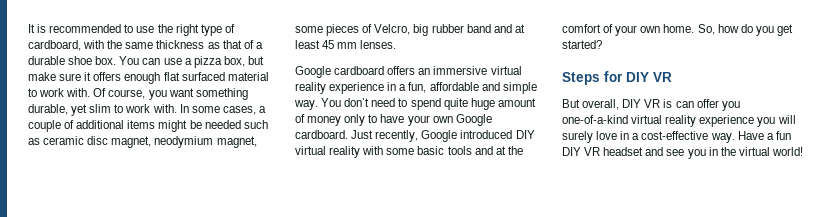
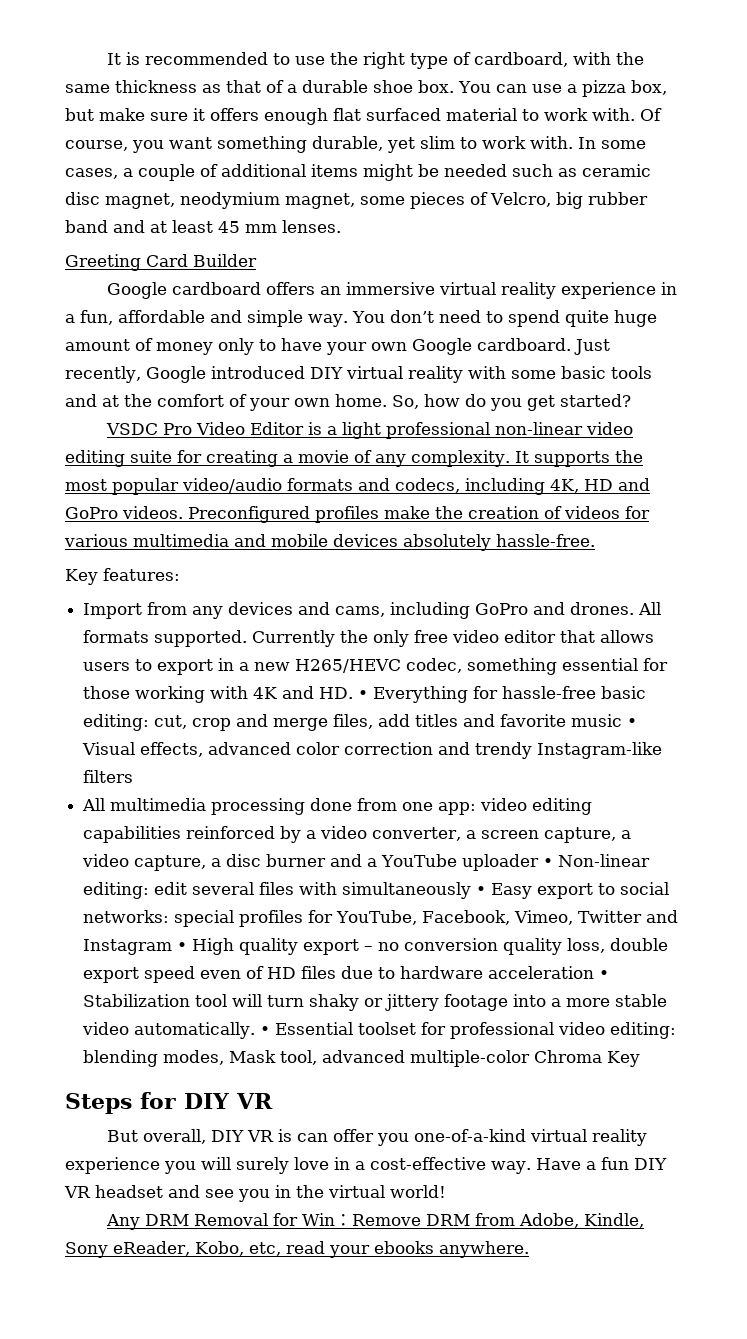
+ Greeting Card Builder
+ VSDC Pro Video Editor is a light professional non-linear video editing suite for creating a movie of any complexity. It supports the most popular video/audio formats and codecs, including 4K, HD and GoPro videos. Preconfigured profiles make the creation of videos for various multimedia and mobile devices absolutely hassle-free.
+ Key features:
+ Import from any devices and cams, including GoPro and drones. All formats supported. Сurrently the only free video editor that allows users to export in a new H265/HEVC codec, something essential for those working with 4K and HD. • Everything for hassle-free basic editing: cut, crop and merge files, add titles and favorite music • Visual effects, advanced color correction and trendy Instagram-like filters
+ All multimedia processing done from one app: video editing capabilities reinforced by a video converter, a screen capture, a video capture, a disc burner and a YouTube uploader • Non-linear editing: edit several files with simultaneously • Easy export to social networks: special profiles for YouTube, Facebook, Vimeo, Twitter and Instagram • High quality export – no conversion quality loss, double export speed even of HD files due to hardware acceleration • Stabilization tool will turn shaky or jittery footage into a more stable video automatically. • Essential toolset for professional video editing: blending modes, Mask tool, advanced multiple-color Chroma Key
+ Any DRM Removal for Win：Remove DRM from Adobe, Kindle, Sony eReader, Kobo, etc, read your ebooks anywhere.

